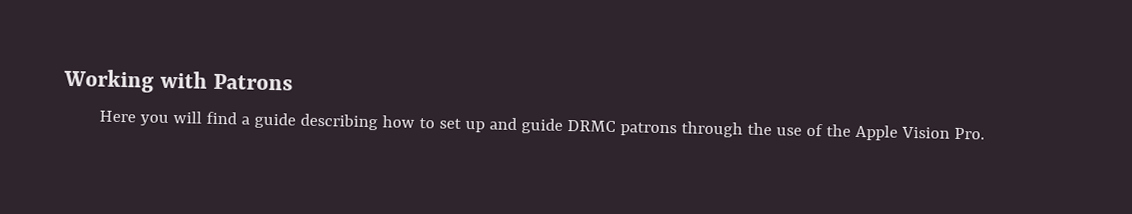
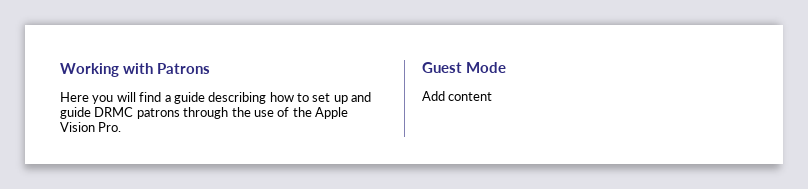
+ Guest Mode
+ Add content

